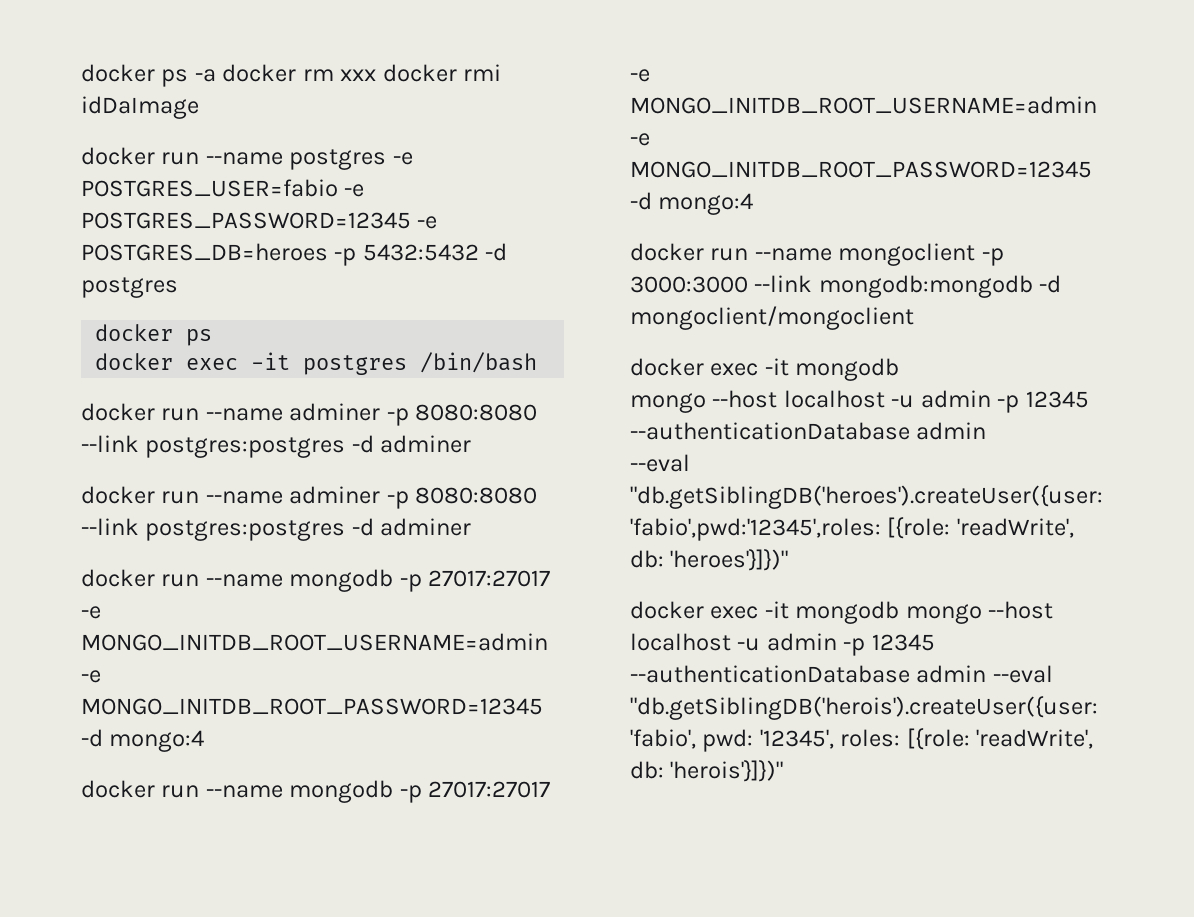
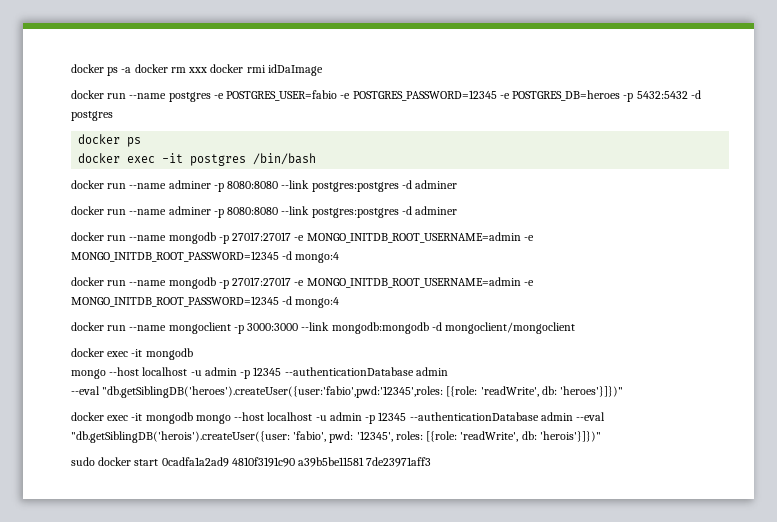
+ sudo docker start 0cadfa1a2ad9 4810f3191c90 a39b5be11581 7de23971aff3

